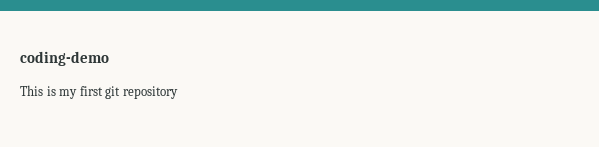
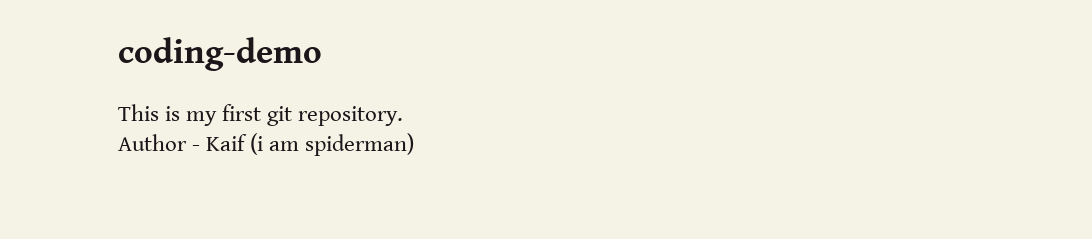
- This is my first git repository
+ This is my first git repository.
+ Author - Kaif (i am spiderman)

